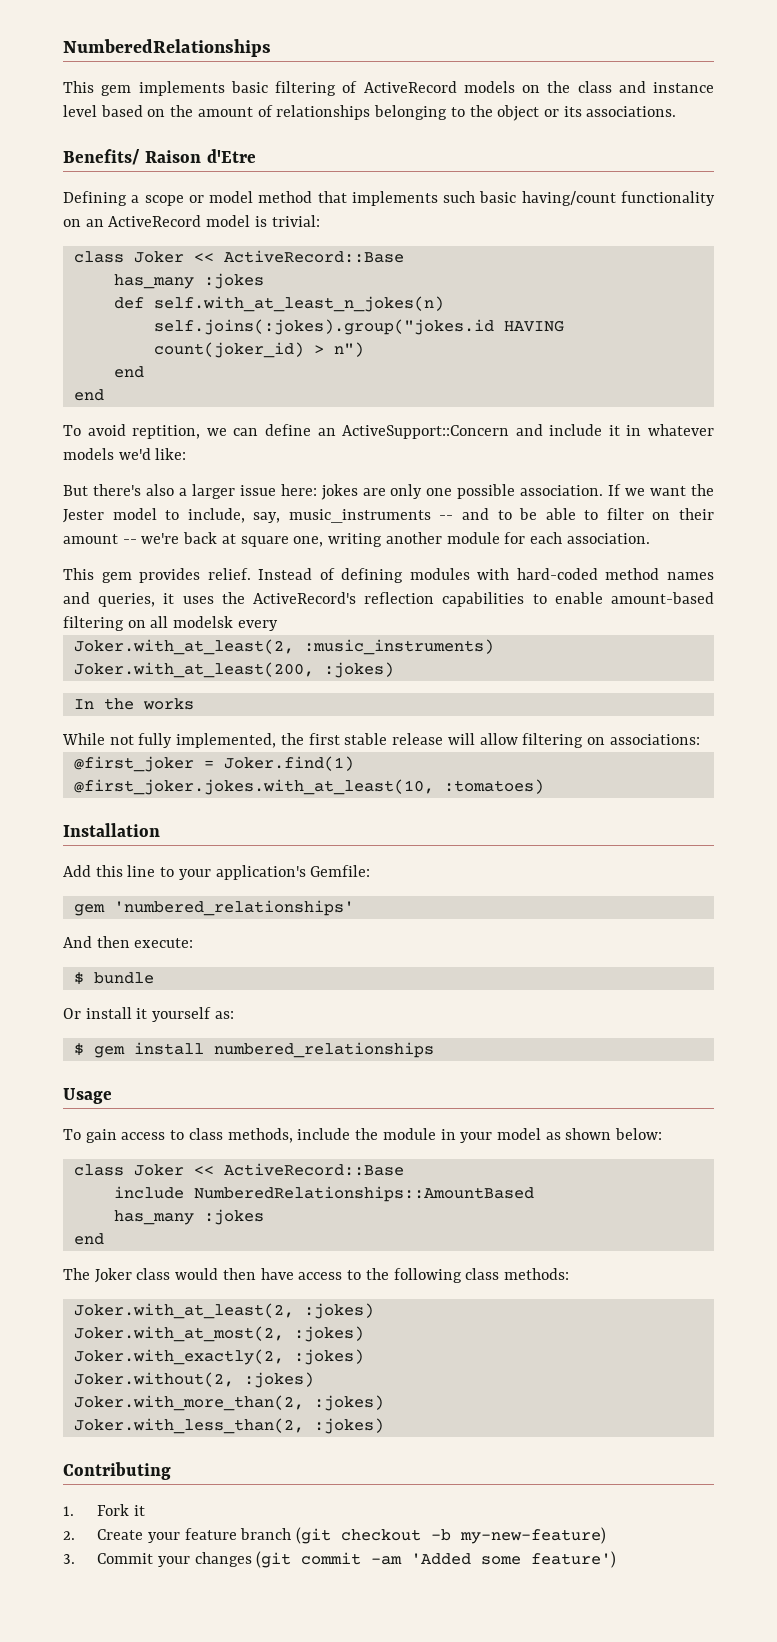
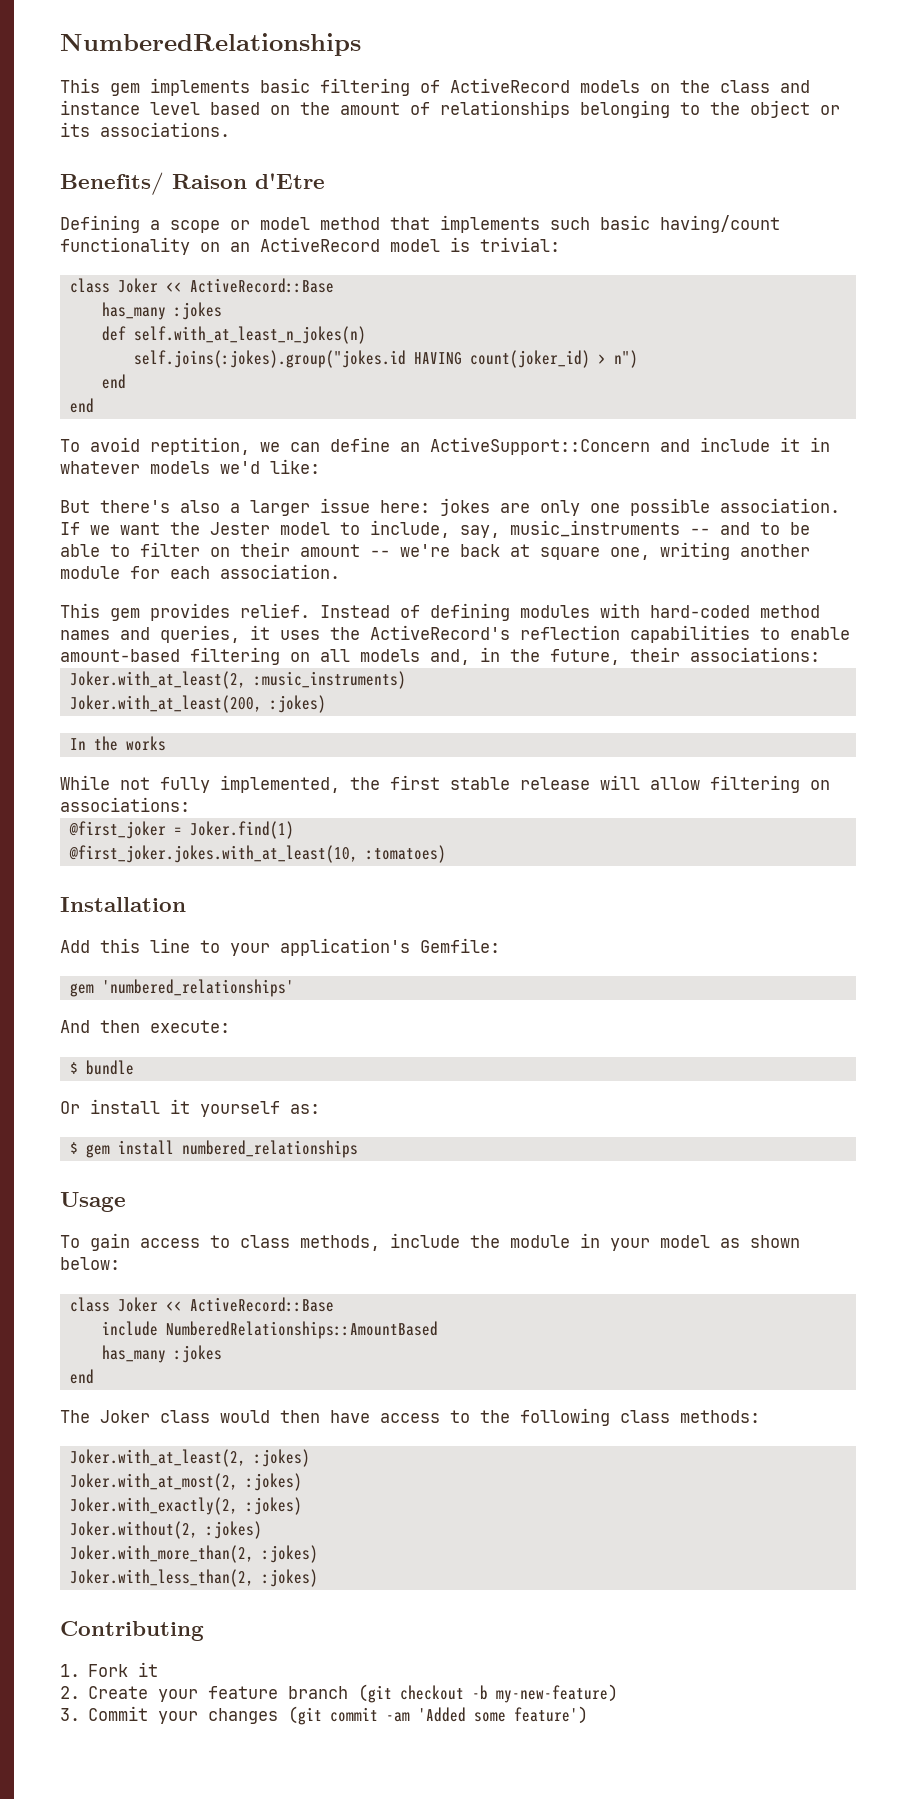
- Instead of defining modules with hard-coded method names and queries, it uses the ActiveRecord's reflection capabilities to enable amount-based filtering on all modelsk every
+ Instead of defining modules with hard-coded method names and queries, it uses the ActiveRecord's reflection capabilities to enable amount-based filtering on all models and, in the future, their associations:

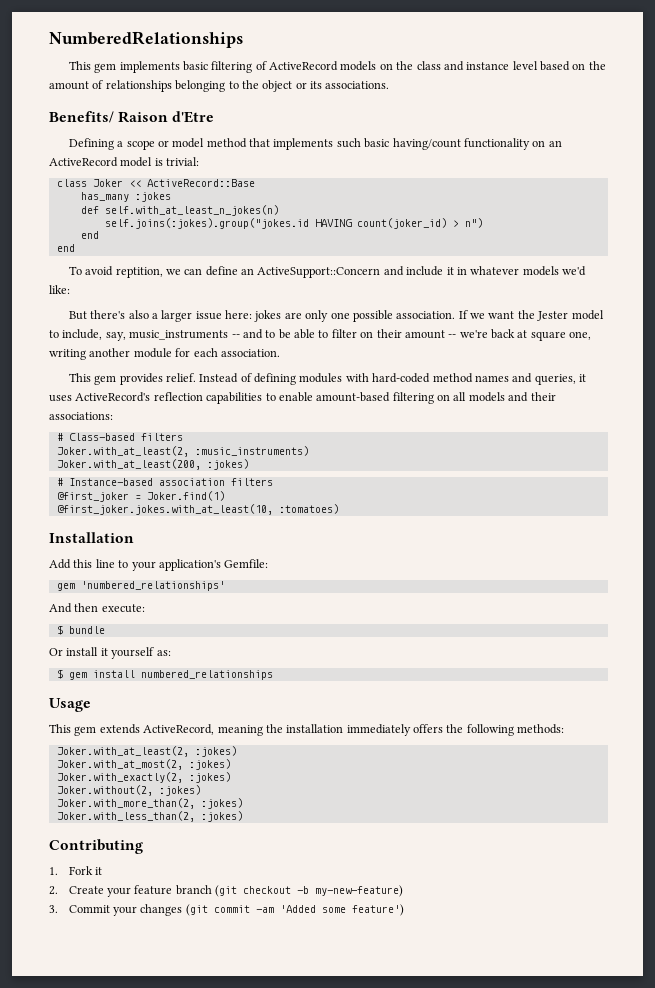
- Instead of defining modules with hard-coded method names and queries, it uses the ActiveRecord's reflection capabilities to enable amount-based filtering on all models and, in the future, their associations:
+ Instead of defining modules with hard-coded method names and queries, it uses ActiveRecord's reflection capabilities to enable amount-based filtering on all models and their associations:
+ # Class-based filters
- In the works
- While not fully implemented, the first stable release will allow filtering on associations:
+ # Instance-based association filters
- To gain access to class methods, include the module in your model as shown below:
- class Joker << ActiveRecord::Base
- include NumberedRelationships::AmountBased
- has_many :jokes
- end
- The Joker class would then have access to the following class methods:
+ This gem extends ActiveRecord, meaning the installation immediately offers the following methods:

